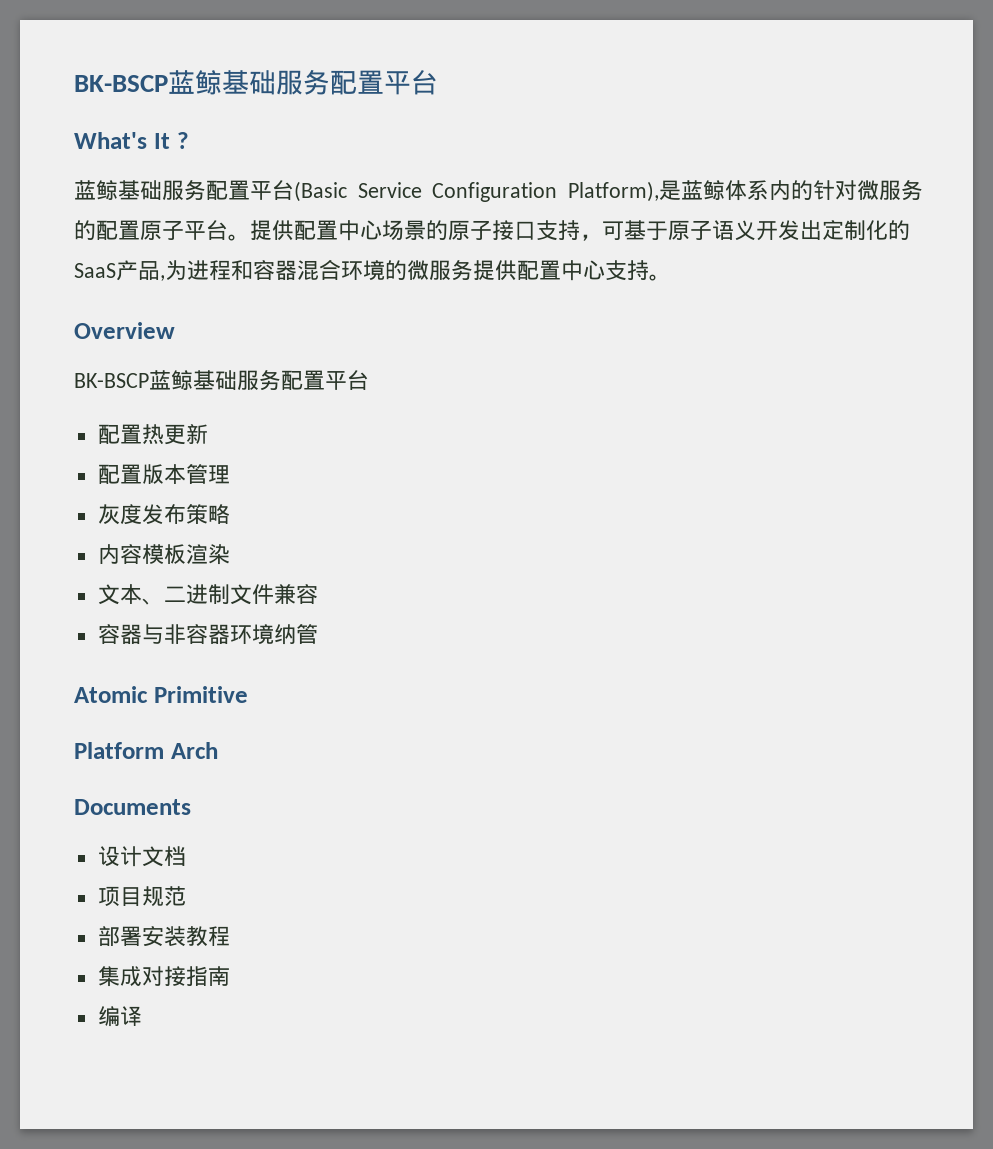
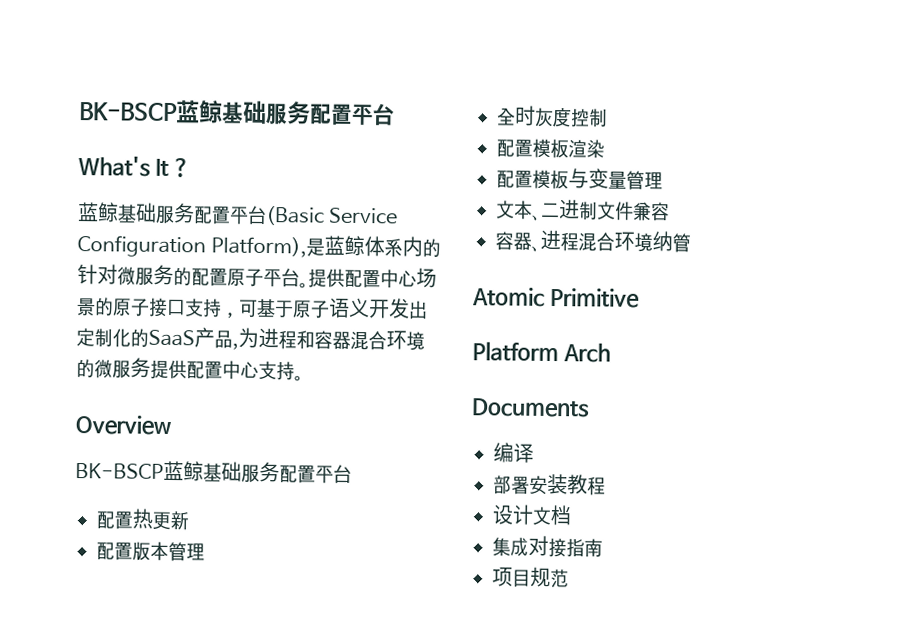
- 灰度发布策略
- 内容模板渲染
+ 全时灰度控制
+ 配置模板渲染
+ 配置模板与变量管理
- 容器与非容器环境纳管
+ 容器、进程混合环境纳管
- 设计文档
- 项目规范
+ 编译
+ 设计文档
- 编译
+ 项目规范

